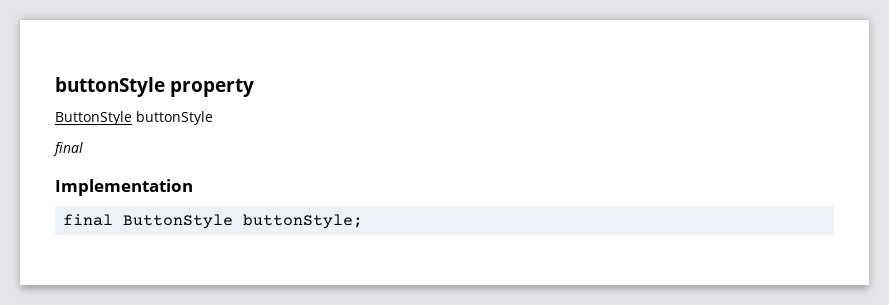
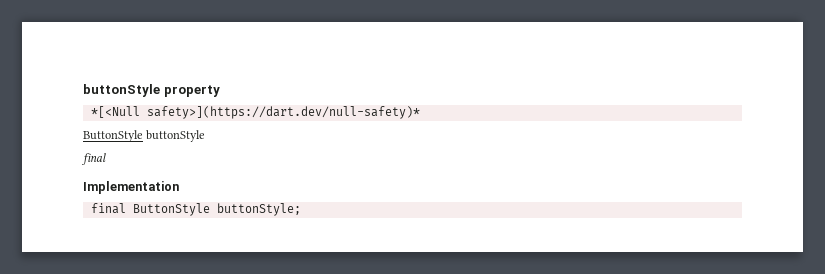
+ *[<Null safety>](https://dart.dev/null-safety)*

